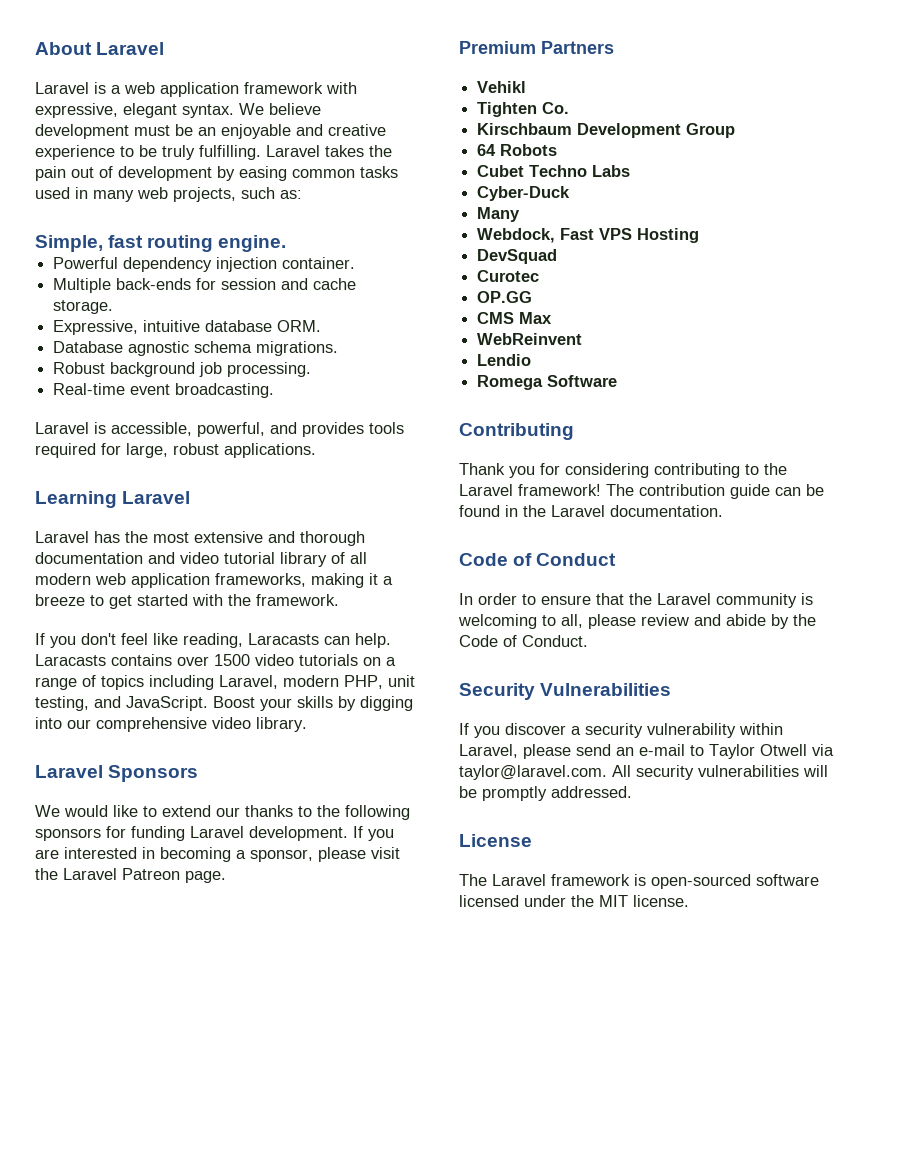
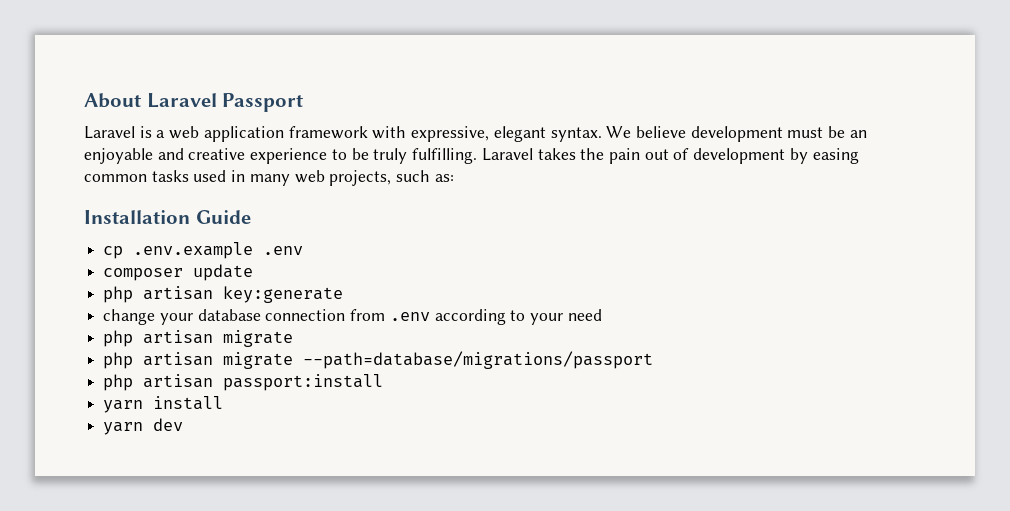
- About Laravel
+ About Laravel Passport
- Simple, fast routing engine.
- Powerful dependency injection container.
- Multiple back-ends for session and cache storage.
- Expressive, intuitive database ORM.
- Database agnostic schema migrations.
- Robust background job processing.
- Real-time event broadcasting.
- Laravel is accessible, powerful, and provides tools required for large, robust applications.
- Learning Laravel
- Laravel has the most extensive and thorough documentation and video tutorial library of all modern web application frameworks, making it a breeze to get started with the framework.
- If you don't feel like reading, Laracasts can help. Laracasts contains over 1500 video tutorials on a range of topics including Laravel, modern PHP, unit testing, and JavaScript. Boost your skills by digging into our comprehensive video library.
- Laravel Sponsors
- We would like to extend our thanks to the following sponsors for funding Laravel development. If you are interested in becoming a sponsor, please visit the Laravel Patreon page.
- Premium Partners
- Vehikl
- Tighten Co.
- Kirschbaum Development Group
- 64 Robots
- Cubet Techno Labs
- Cyber-Duck
- Many
- Webdock, Fast VPS Hosting
- DevSquad
- Curotec
- OP.GG
- CMS Max
- WebReinvent
- Lendio
- Romega Software
- Contributing
- Thank you for considering contributing to the Laravel framework! The contribution guide can be found in the Laravel documentation.
- Code of Conduct
- In order to ensure that the Laravel community is welcoming to all, please review and abide by the Code of Conduct.
- Security Vulnerabilities
- If you discover a security vulnerability within Laravel, please send an e-mail to Taylor Otwell via taylor@laravel.com. All security vulnerabilities will be promptly addressed.
- License
- The Laravel framework is open-sourced software licensed under the MIT license.
+ Installation Guide
+ cp .env.example .env
+ composer update
+ php artisan key:generate
+ change your database connection from .env according to your need
+ php artisan migrate
+ php artisan migrate --path=database/migrations/passport
+ php artisan passport:install
+ yarn install
+ yarn dev

